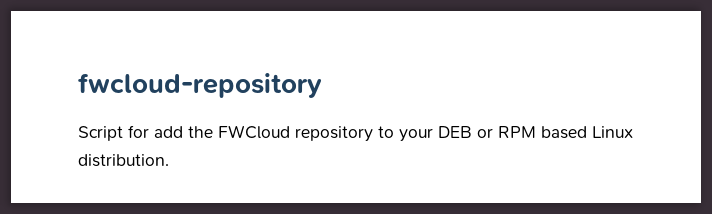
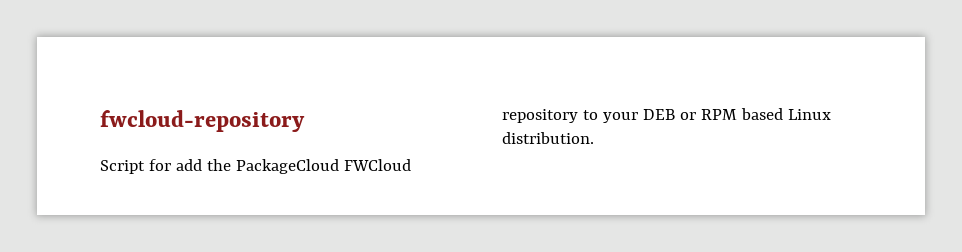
- Script for add the FWCloud repository to your DEB or RPM based Linux distribution.
+ Script for add the PackageCloud FWCloud repository to your DEB or RPM based Linux distribution.

